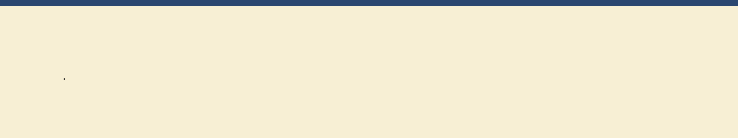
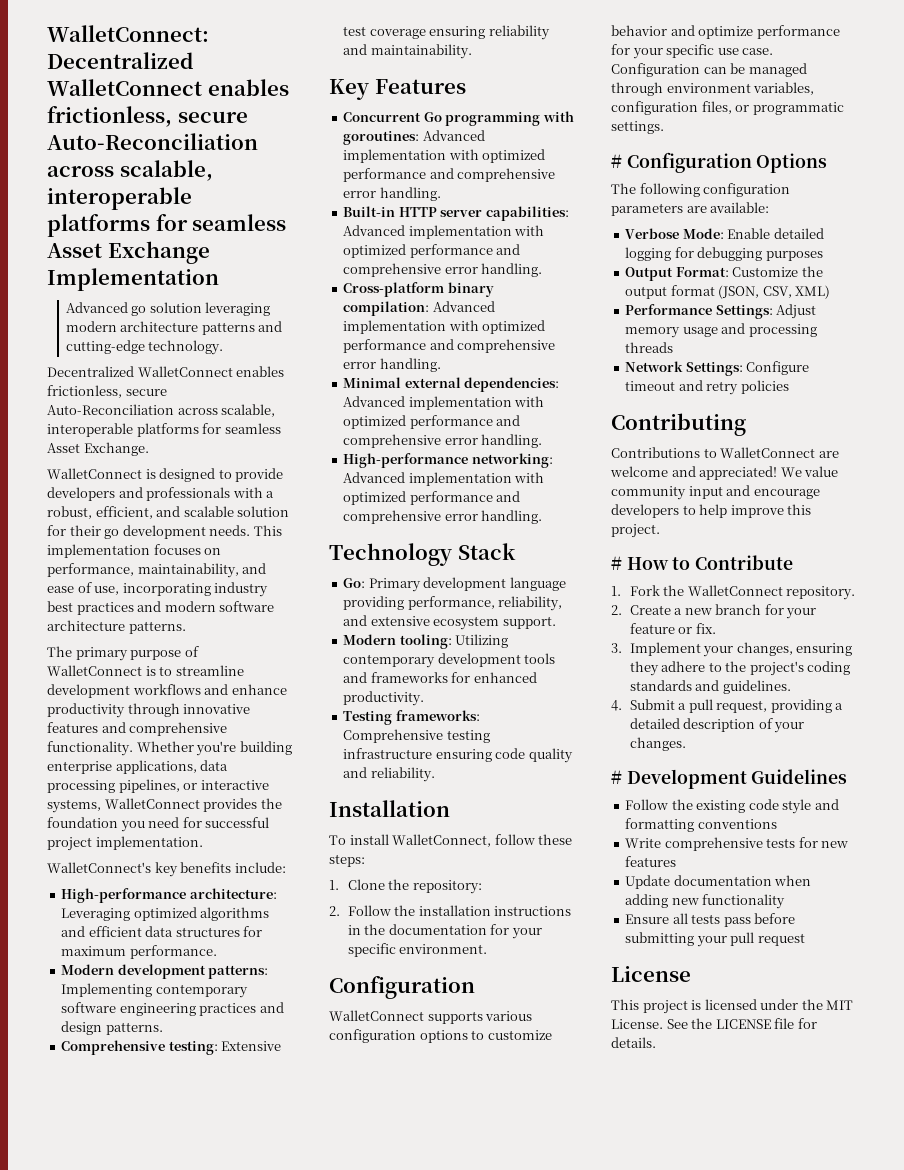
- .
+ WalletConnect: Decentralized WalletConnect enables frictionless, secure Auto-Reconciliation across scalable, interoperable platforms for seamless Asset Exchange Implementation
+ Advanced go solution leveraging modern architecture patterns and cutting-edge technology.
+ Decentralized WalletConnect enables frictionless, secure Auto-Reconciliation across scalable, interoperable platforms for seamless Asset Exchange.
+ WalletConnect is designed to provide developers and professionals with a robust, efficient, and scalable solution for their go development needs. This implementation focuses on performance, maintainability, and ease of use, incorporating industry best practices and modern software architecture patterns.
+ The primary purpose of WalletConnect is to streamline development workflows and enhance productivity through innovative features and comprehensive functionality. Whether you're building enterprise applications, data processing pipelines, or interactive systems, WalletConnect provides the foundation you need for successful project implementation.
+ WalletConnect's key benefits include:
+ High-performance architecture: Leveraging optimized algorithms and efficient data structures for maximum performance.
+ Modern development patterns: Implementing contemporary software engineering practices and design patterns.
+ Comprehensive testing: Extensive test coverage ensuring reliability and maintainability.
+ Key Features
+ Concurrent Go programming with goroutines: Advanced implementation with optimized performance and comprehensive error handling.
+ Built-in HTTP server capabilities: Advanced implementation with optimized performance and comprehensive error handling.
+ Cross-platform binary compilation: Advanced implementation with optimized performance and comprehensive error handling.
+ Minimal external dependencies: Advanced implementation with optimized performance and comprehensive error handling.
+ High-performance networking: Advanced implementation with optimized performance and comprehensive error handling.
+ Technology Stack
+ Go: Primary development language providing performance, reliability, and extensive ecosystem support.
+ Modern tooling: Utilizing contemporary development tools and frameworks for enhanced productivity.
+ Testing frameworks: Comprehensive testing infrastructure ensuring code quality and reliability.
+ Installation
+ To install WalletConnect, follow these steps:
+ 1. Clone the repository:
+ 2. Follow the installation instructions in the documentation for your specific environment.
+ Configuration
+ WalletConnect supports various configuration options to customize behavior and optimize performance for your specific use case. Configuration can be managed through environment variables, configuration files, or programmatic settings.
+ # Configuration Options
+ The following configuration parameters are available:
+ Verbose Mode: Enable detailed logging for debugging purposes
+ Output Format: Customize the output format (JSON, CSV, XML)
+ Performance Settings: Adjust memory usage and processing threads
+ Network Settings: Configure timeout and retry policies
+ Contributing
+ Contributions to WalletConnect are welcome and appreciated! We value community input and encourage developers to help improve this project.
+ # How to Contribute
+ 1. Fork the WalletConnect repository.
+ 2. Create a new branch for your feature or fix.
+ 3. Implement your changes, ensuring they adhere to the project's coding standards and guidelines.
+ 4. Submit a pull request, providing a detailed description of your changes.
+ # Development Guidelines
+ Follow the existing code style and formatting conventions
+ Write comprehensive tests for new features
+ Update documentation when adding new functionality
+ Ensure all tests pass before submitting your pull request
+ License
+ This project is licensed under the MIT License. See the LICENSE file for details.

